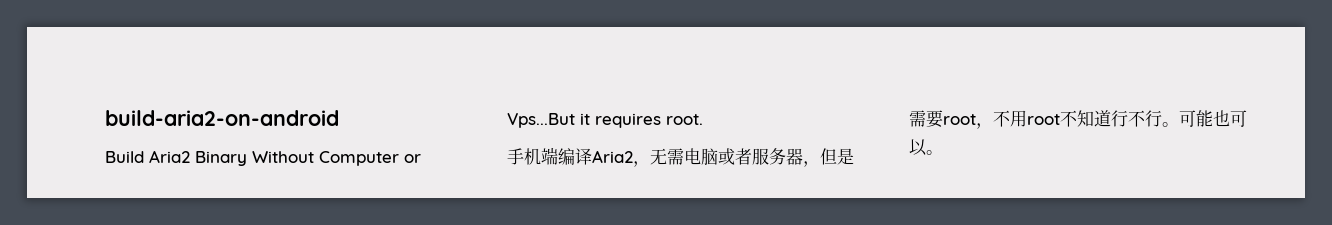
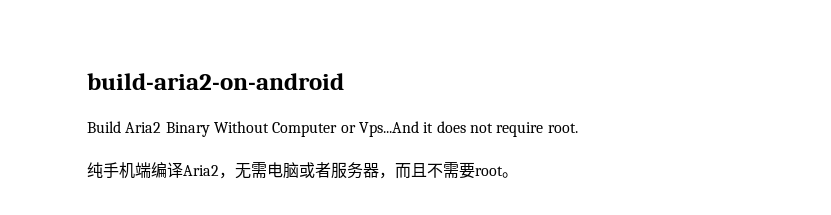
- Build Aria2 Binary Without Computer or Vps...But it requires root.
+ Build Aria2 Binary Without Computer or Vps...And it does not require root.
- 手机端编译Aria2，无需电脑或者服务器，但是需要root，不用root不知道行不行。可能也可以。
+ 纯手机端编译Aria2，无需电脑或者服务器，而且不需要root。

